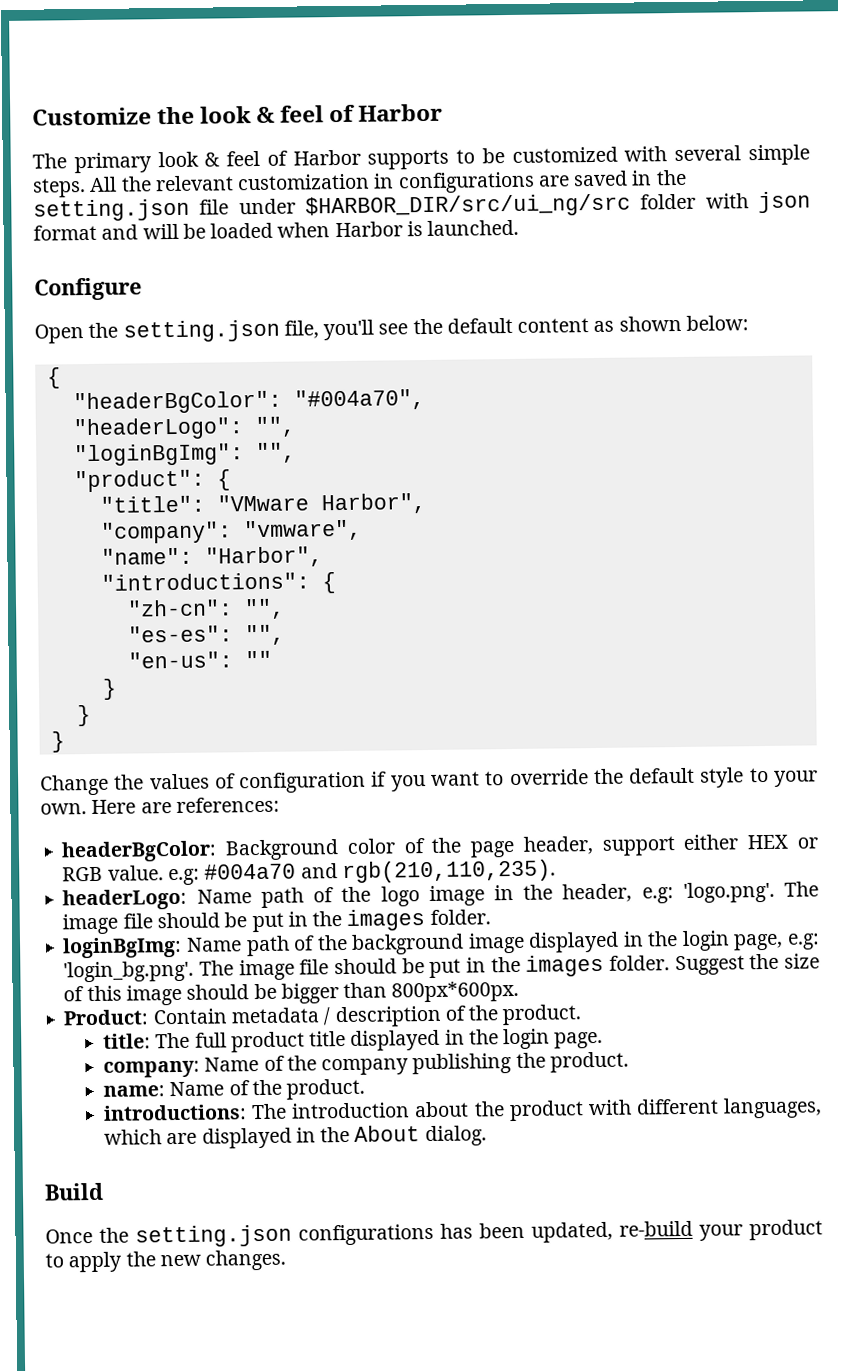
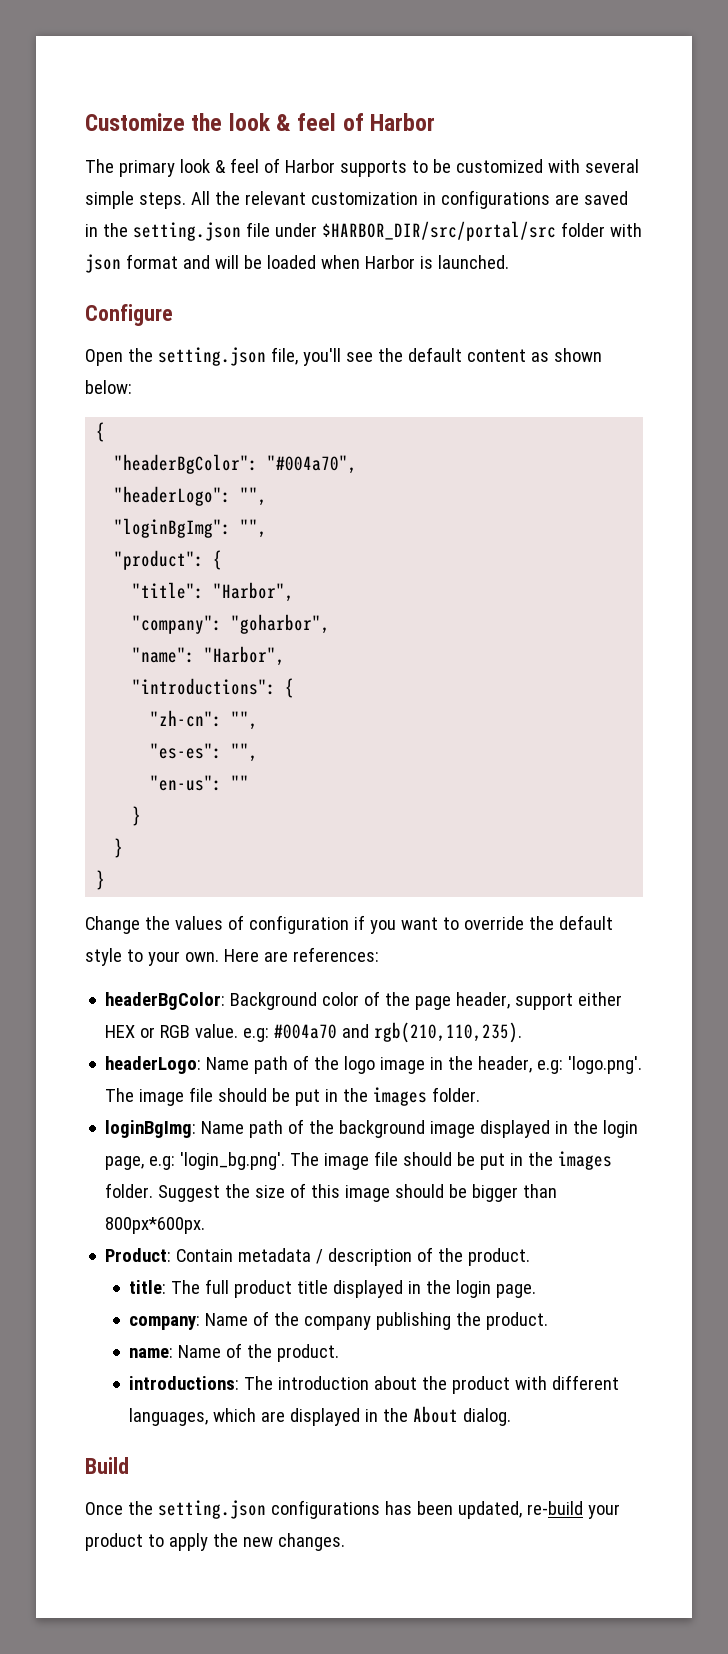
- All the relevant customization in configurations are saved in the setting.json file under $HARBOR_DIR/src/ui_ng/src folder with json format and will be loaded when Harbor is launched.
+ All the relevant customization in configurations are saved in the setting.json file under $HARBOR_DIR/src/portal/src folder with json format and will be loaded when Harbor is launched.
- "title": "VMware Harbor",
+ "title": "Harbor",
- "company": "vmware",
+ "company": "goharbor",

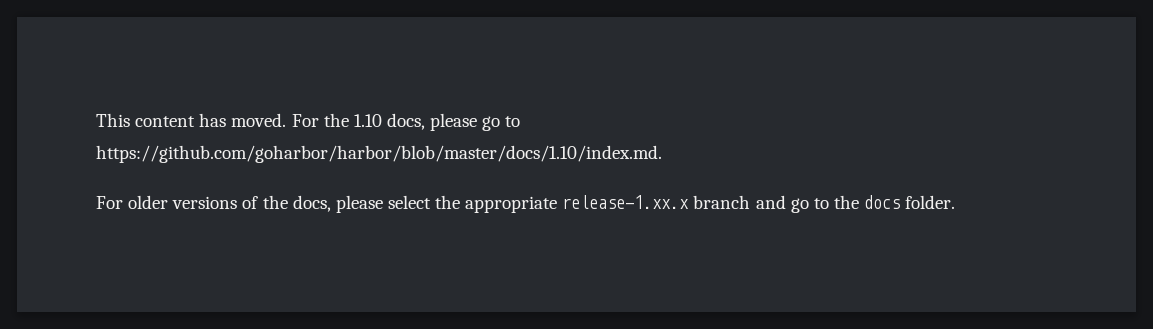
- Customize the look & feel of Harbor
- The primary look & feel of Harbor supports to be customized with several simple steps. All the relevant customization in configurations are saved in the setting.json file under $HARBOR_DIR/src/portal/src folder with json format and will be loaded when Harbor is launched.
- Configure
- Open the setting.json file, you'll see the default content as shown below:
- {
- "headerBgColor": "#004a70",
- "headerLogo": "",
- "loginBgImg": "",
- "product": {
- "title": "Harbor",
- "company": "goharbor",
- "name": "Harbor",
- "introductions": {
- "zh-cn": "",
- "es-es": "",
- "en-us": ""
- }
- }
- }
- Change the values of configuration if you want to override the default style to your own. Here are references:
- headerBgColor: Background color of the page header, support either HEX or RGB value. e.g: #004a70 and rgb(210,110,235).
- headerLogo: Name path of the logo image in the header, e.g: 'logo.png'. The image file should be put in the images folder.
- loginBgImg: Name path of the background image displayed in the login page, e.g: 'login_bg.png'. The image file should be put in the images folder. Suggest the size of this image should be bigger than 800px*600px.
- Product: Contain metadata / description of the product.
- title: The full product title displayed in the login page.
- company: Name of the company publishing the product.
- name: Name of the product.
- introductions: The introduction about the product with different languages, which are displayed in the About dialog.
- Build
- Once the setting.json configurations has been updated, re-build your product to apply the new changes.
+ This content has moved. For the 1.10 docs, please go to https://github.com/goharbor/harbor/blob/master/docs/1.10/index.md.
+ For older versions of the docs, please select the appropriate release-1.xx.x branch and go to the docs folder.

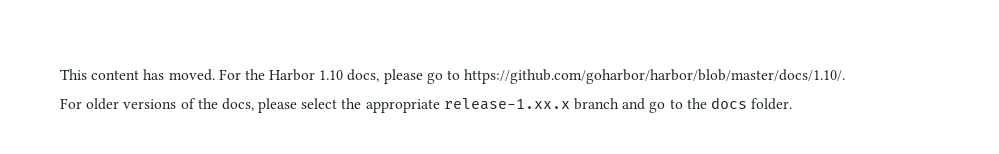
- For the 1.10 docs, please go to https://github.com/goharbor/harbor/blob/master/docs/1.10/index.md.
+ For the Harbor 1.10 docs, please go to https://github.com/goharbor/harbor/blob/master/docs/1.10/.

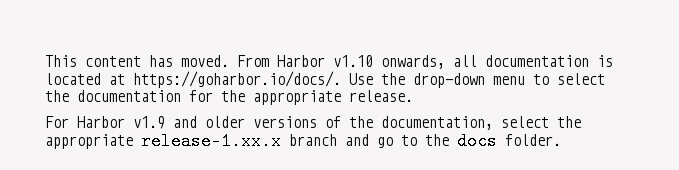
- For the Harbor 1.10 docs, please go to https://github.com/goharbor/harbor/blob/master/docs/1.10/.
- For older versions of the docs, please select the appropriate release-1.xx.x branch and go to the docs folder.
+ From Harbor v1.10 onwards, all documentation is located at https://goharbor.io/docs/. Use the drop-down menu to select the documentation for the appropriate release.
+ For Harbor v1.9 and older versions of the documentation, select the appropriate release-1.xx.x branch and go to the docs folder.

